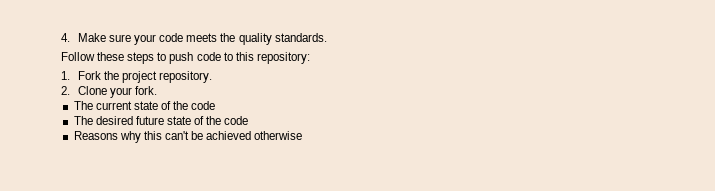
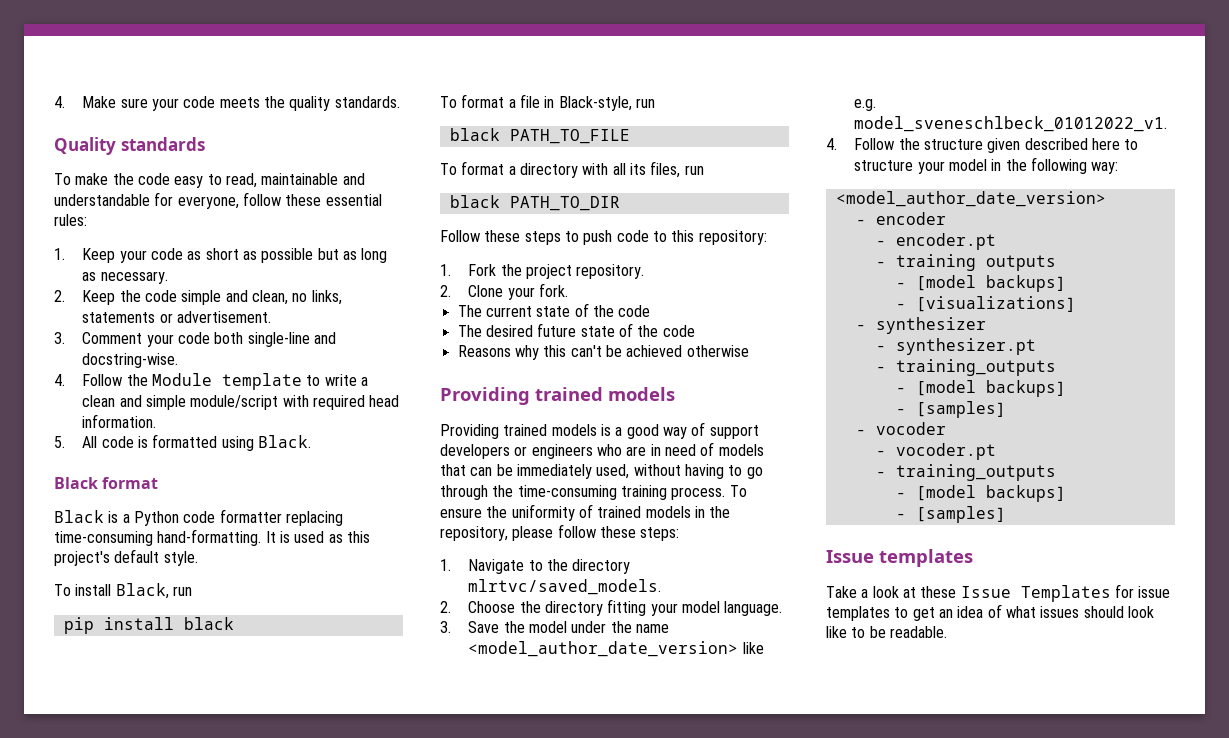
+ Quality standards
+ To make the code easy to read, maintainable and understandable for everyone, follow these essential rules:
+ 1. Keep your code as short as possible but as long as necessary.
+ 2. Keep the code simple and clean, no links, statements or advertisement.
+ 3. Comment your code both single-line and docstring-wise.
+ 4. Follow the Module template to write a clean and simple module/script with required head information.
+ 5. All code is formatted using Black.
+ Black format
+ Black is a Python code formatter replacing time-consuming hand-formatting. It is used as this project's default style.
+ To install Black, run
+ pip install black
+ To format a file in Black-style, run
+ black PATH_TO_FILE
+ To format a directory with all its files, run
+ black PATH_TO_DIR
  Reasons why this can't be achieved otherwise
+ Providing trained models
+ Providing trained models is a good way of support developers or engineers who are in need of models that can be immediately used, without having to go through the time-consuming training process. To ensure the uniformity of trained models in the repository, please follow these steps:
+ 1. Navigate to the directory mlrtvc/saved_models.
+ 2. Choose the directory fitting your model language.
+ 3. Save the model under the name <model_author_date_version> like e.g. model_sveneschlbeck_01012022_v1.
+ 4. Follow the structure given described here to structure your model in the following way:
+ <model_author_date_version>
+ - encoder
+ - encoder.pt
+ - training outputs
+ - [model backups]
+ - [visualizations]
+ - synthesizer
+ - synthesizer.pt
+ - training_outputs
+ - [model backups]
+ - [samples]
+ - vocoder
+ - vocoder.pt
+ - training_outputs
+ - [model backups]
+ - [samples]
+ Issue templates
+ Take a look at these Issue Templates for issue templates to get an idea of what issues should look like to be readable.

